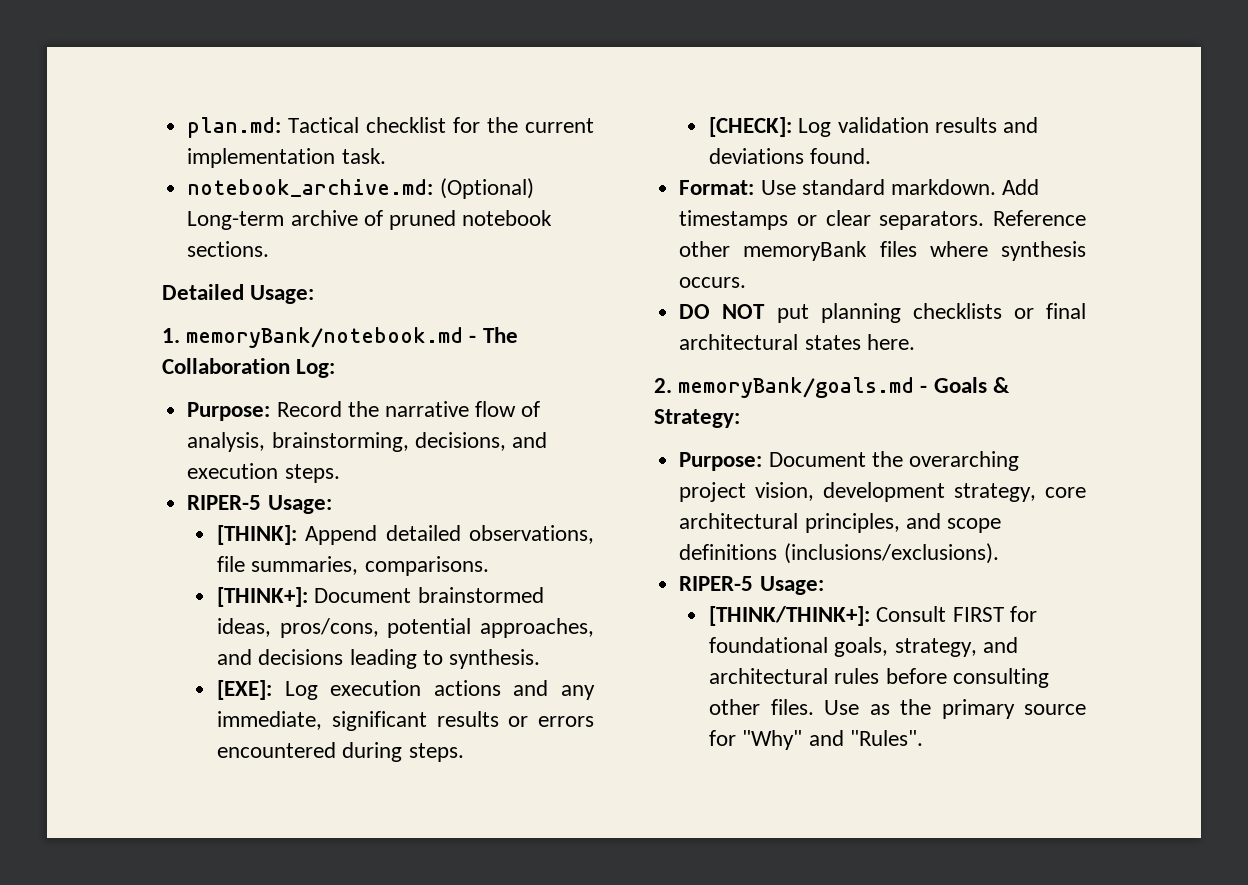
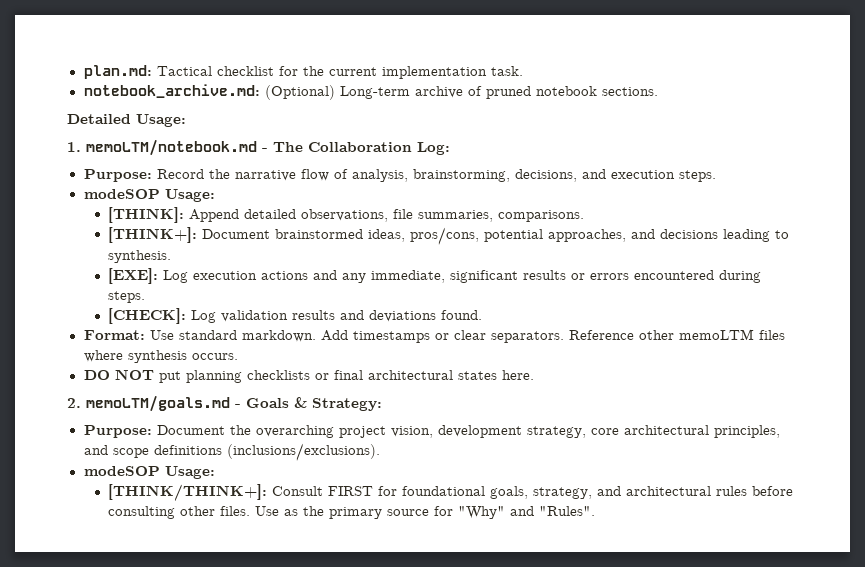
- 1. memoryBank/notebook.md - The Collaboration Log:
+ 1. memoLTM/notebook.md - The Collaboration Log:
  Purpose: Record the narrative flow of analysis, brainstorming, decisions, and execution steps.
- RIPER-5 Usage:
+ modeSOP Usage:
- Reference other memoryBank files where synthesis occurs.
+ Reference other memoLTM files where synthesis occurs.
- 2. memoryBank/goals.md - Goals & Strategy:
+ 2. memoLTM/goals.md - Goals & Strategy:
  Purpose: Document the overarching project vision, development strategy, core architectural principles, and scope definitions (inclusions/exclusions).
- RIPER-5 Usage:
+ modeSOP Usage:

